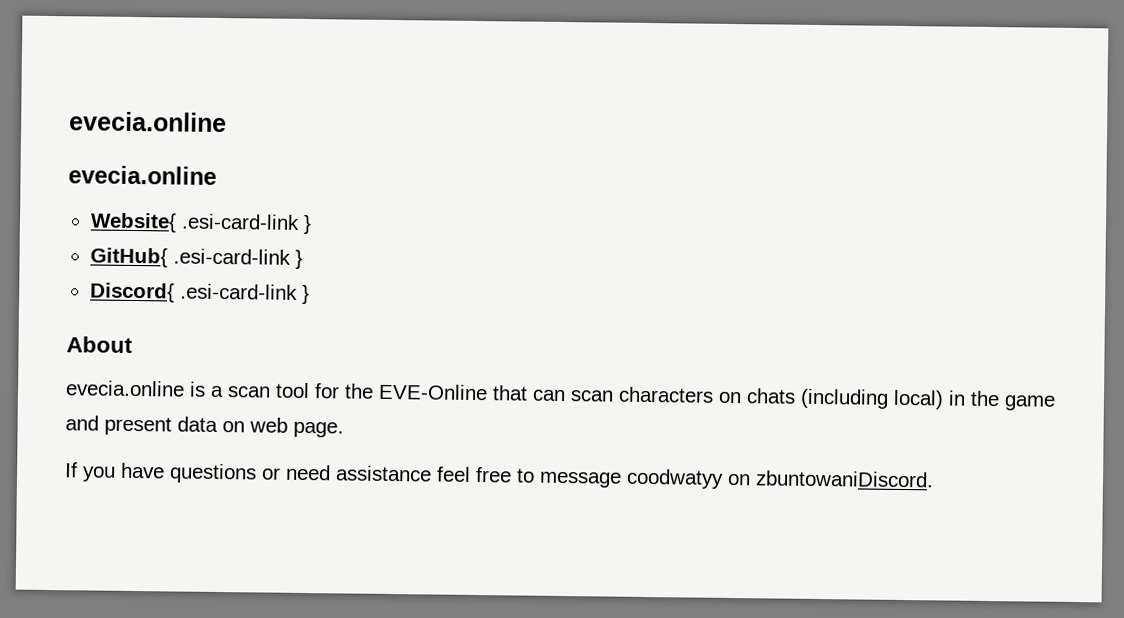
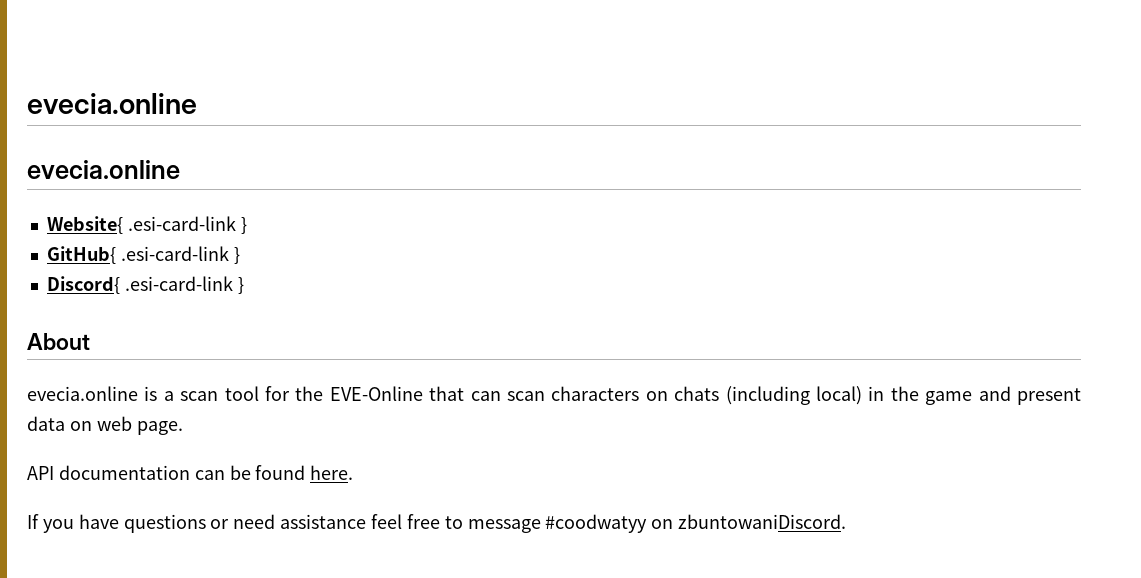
+ API documentation can be found here.
- If you have questions or need assistance feel free to message coodwatyy on zbuntowaniDiscord.
+ If you have questions or need assistance feel free to message #coodwatyy on zbuntowaniDiscord.

